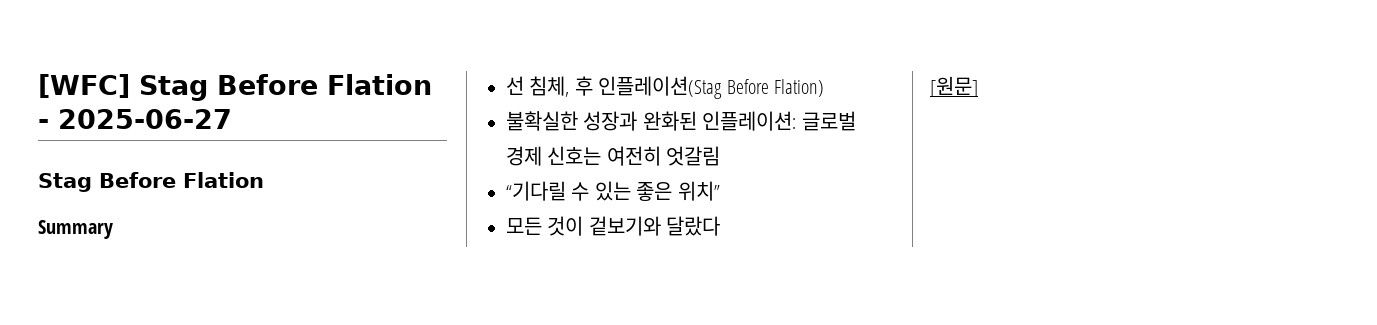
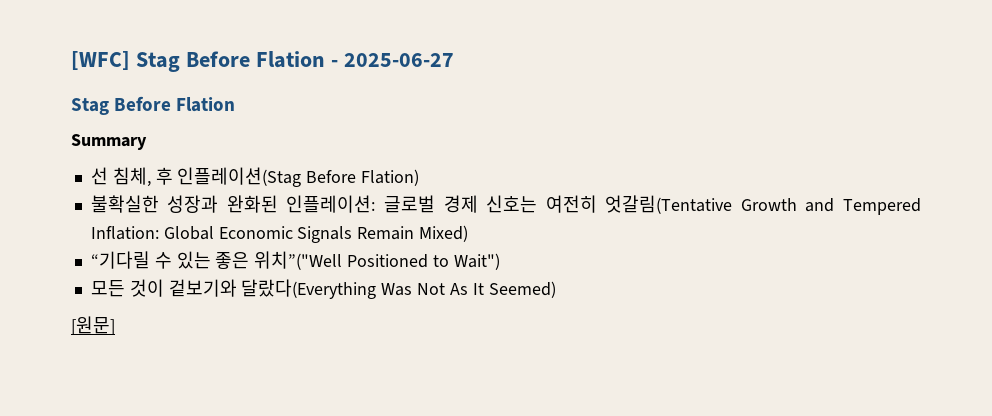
- 불확실한 성장과 완화된 인플레이션: 글로벌 경제 신호는 여전히 엇갈림
+ 불확실한 성장과 완화된 인플레이션: 글로벌 경제 신호는 여전히 엇갈림(Tentative Growth and Tempered Inflation: Global Economic Signals Remain Mixed)
- “기다릴 수 있는 좋은 위치”
+ “기다릴 수 있는 좋은 위치”("Well Positioned to Wait")
- 모든 것이 겉보기와 달랐다
+ 모든 것이 겉보기와 달랐다(Everything Was Not As It Seemed)

